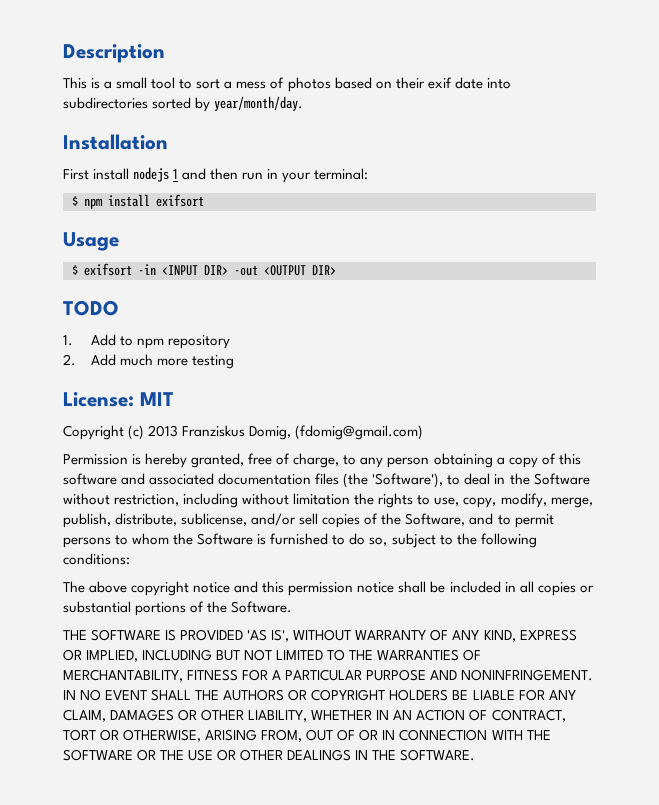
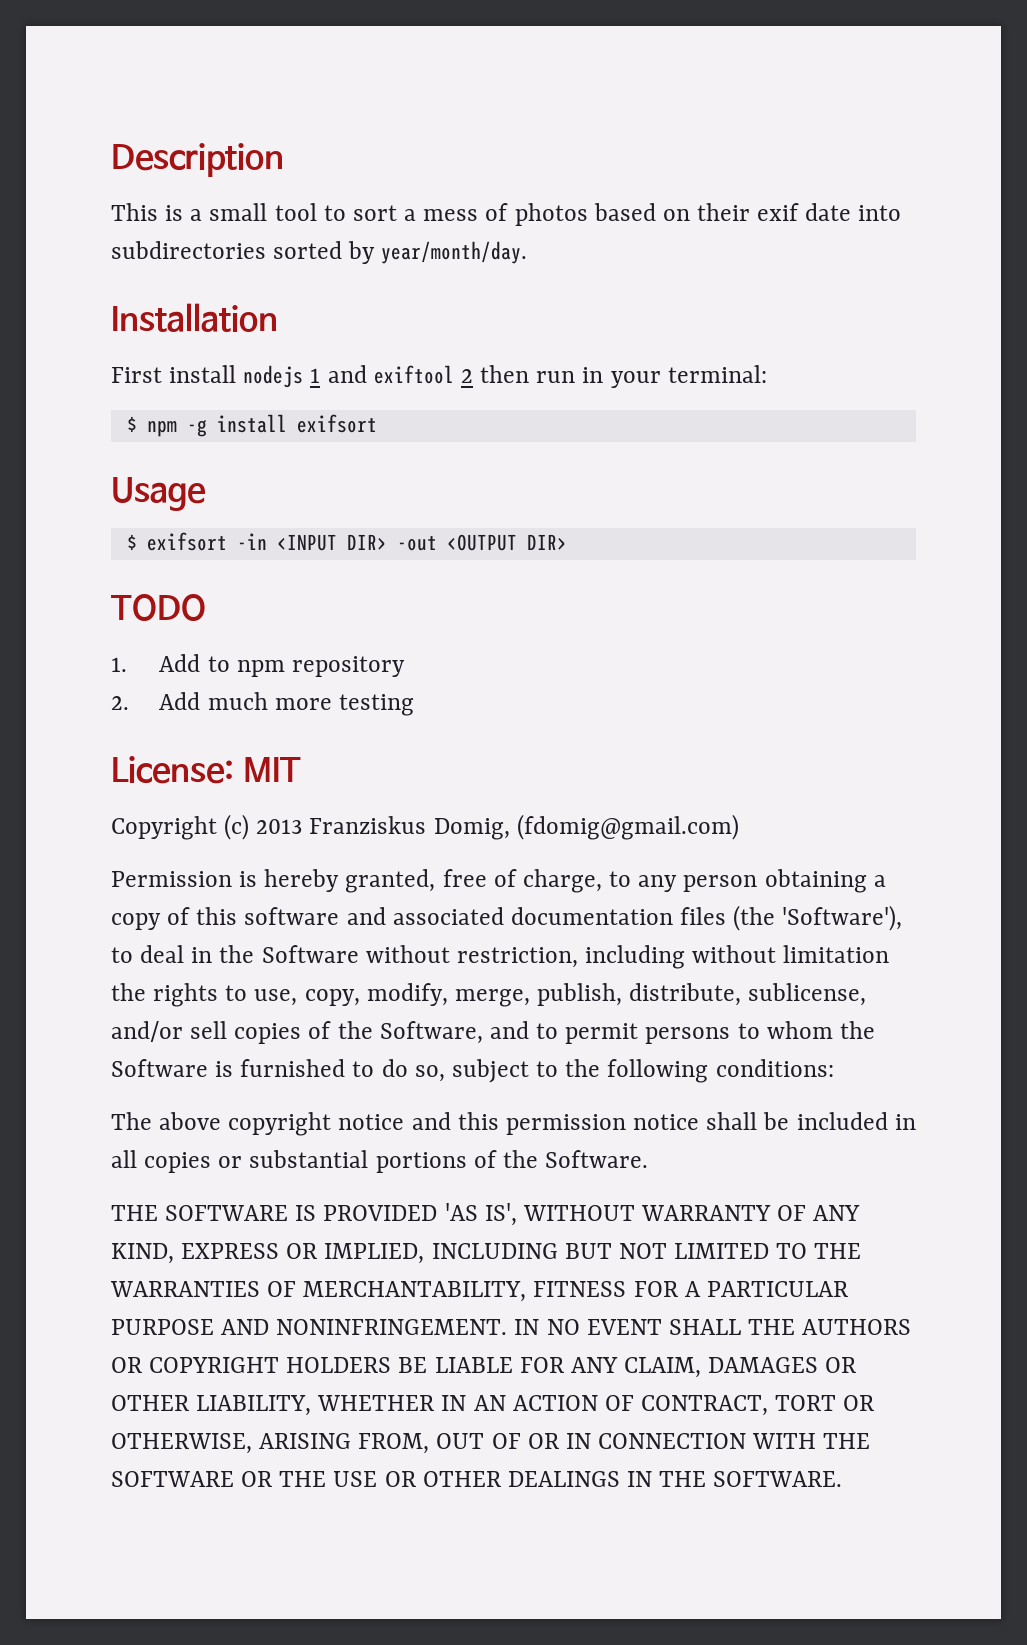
- First install nodejs 1 and then run in your terminal:
+ First install nodejs 1 and exiftool 2 then run in your terminal:
- $ npm install exifsort
+ $ npm -g install exifsort

